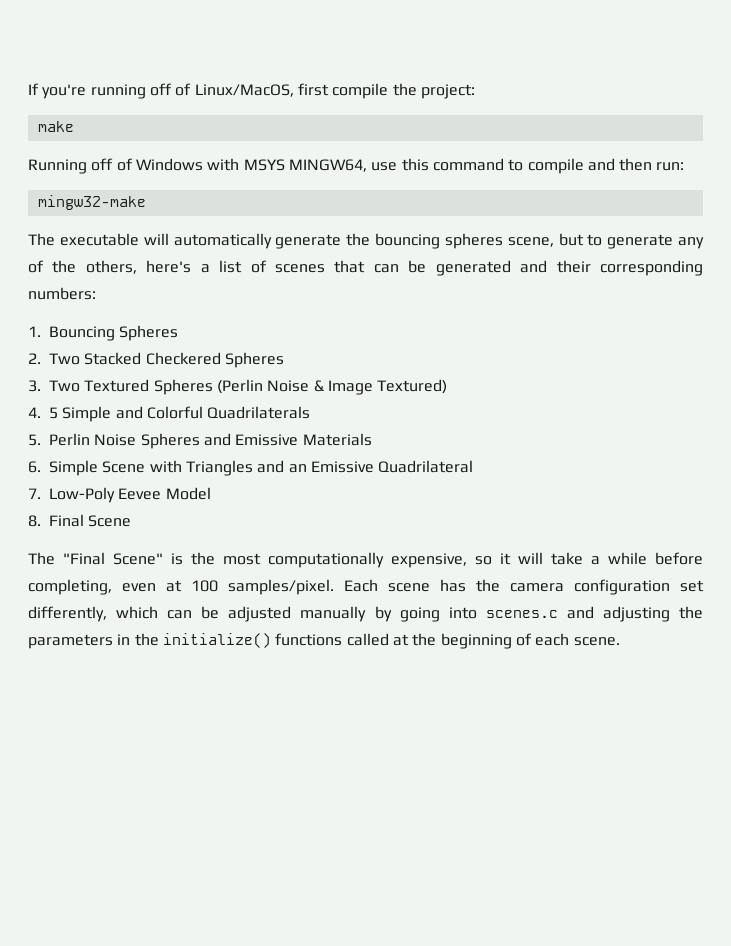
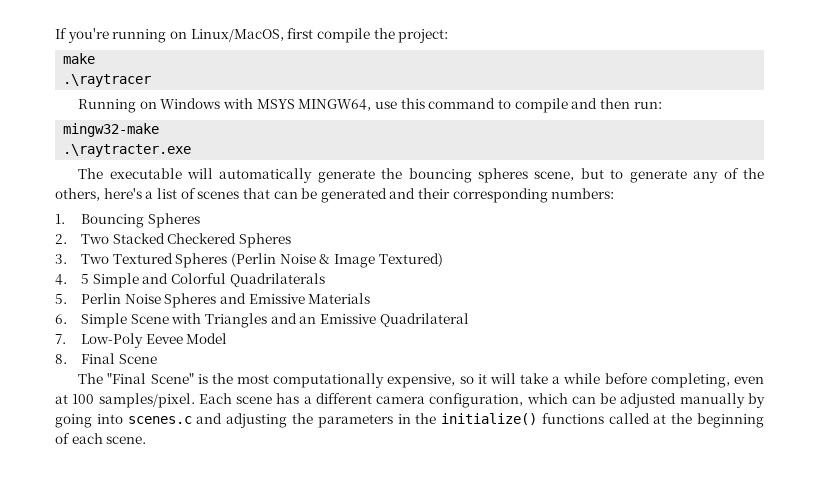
- If you're running off of Linux/MacOS, first compile the project:
+ If you're running on Linux/MacOS, first compile the project:
+ .\raytracer
- Running off of Windows with MSYS MINGW64, use this command to compile and then run:
+ Running on Windows with MSYS MINGW64, use this command to compile and then run:
+ .\raytracter.exe
- Each scene has the camera configuration set differently, which can be adjusted manually by going into scenes.c and adjusting the parameters in the initialize() functions called at the beginning of each scene.
+ Each scene has a different camera configuration, which can be adjusted manually by going into scenes.c and adjusting the parameters in the initialize() functions called at the beginning of each scene.

